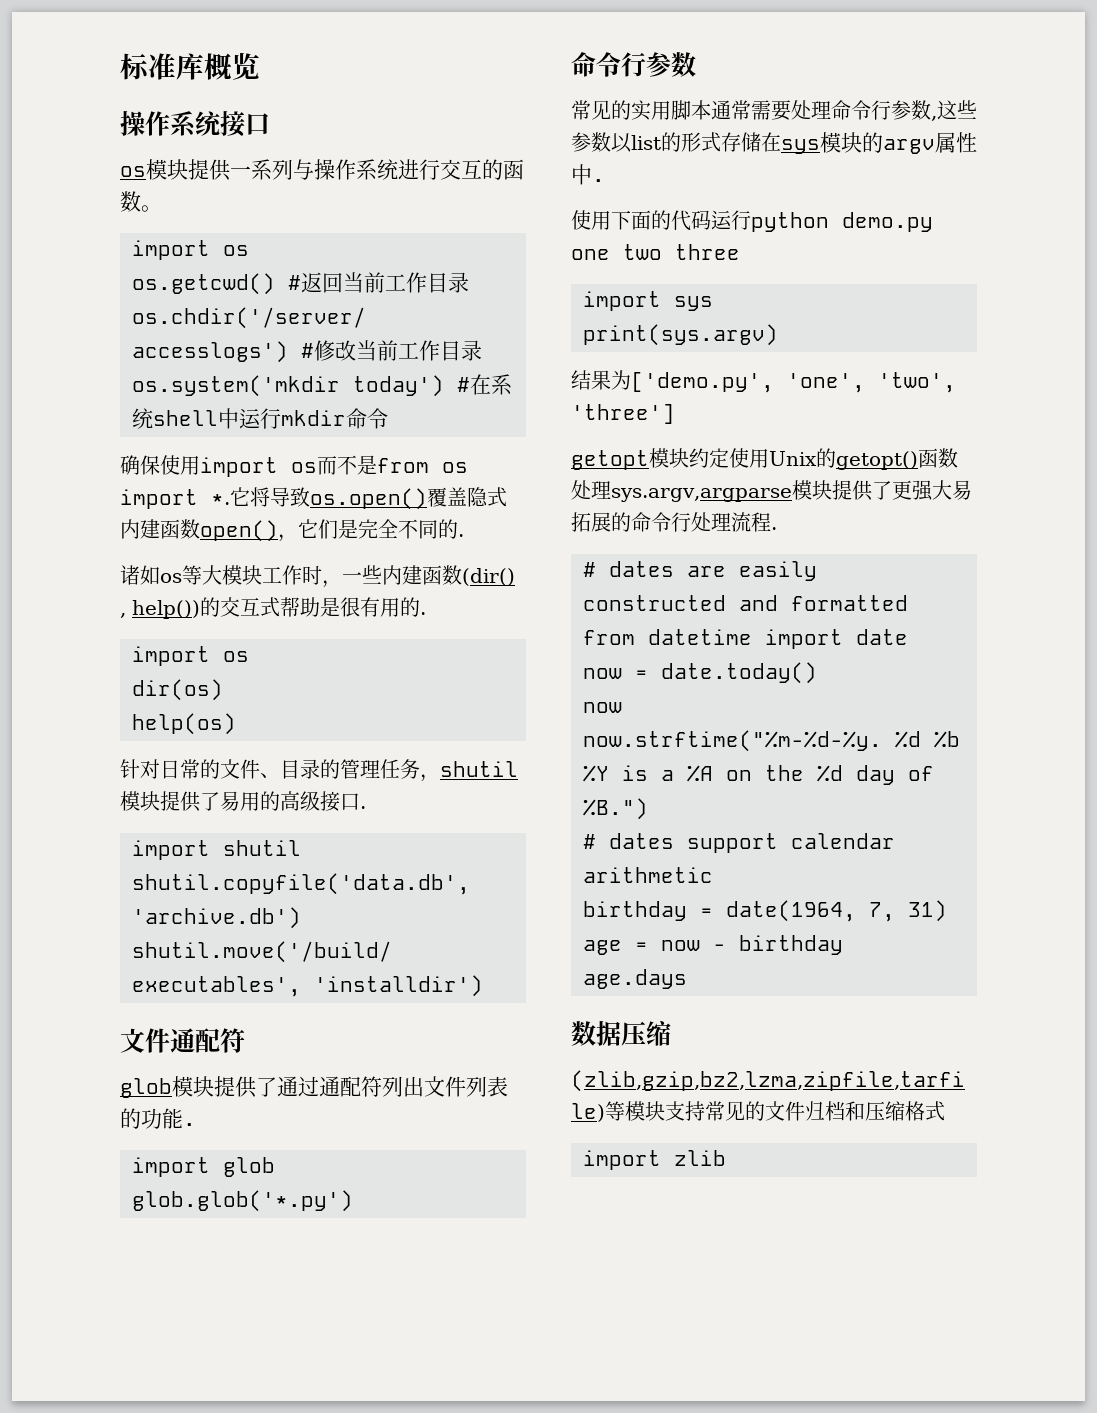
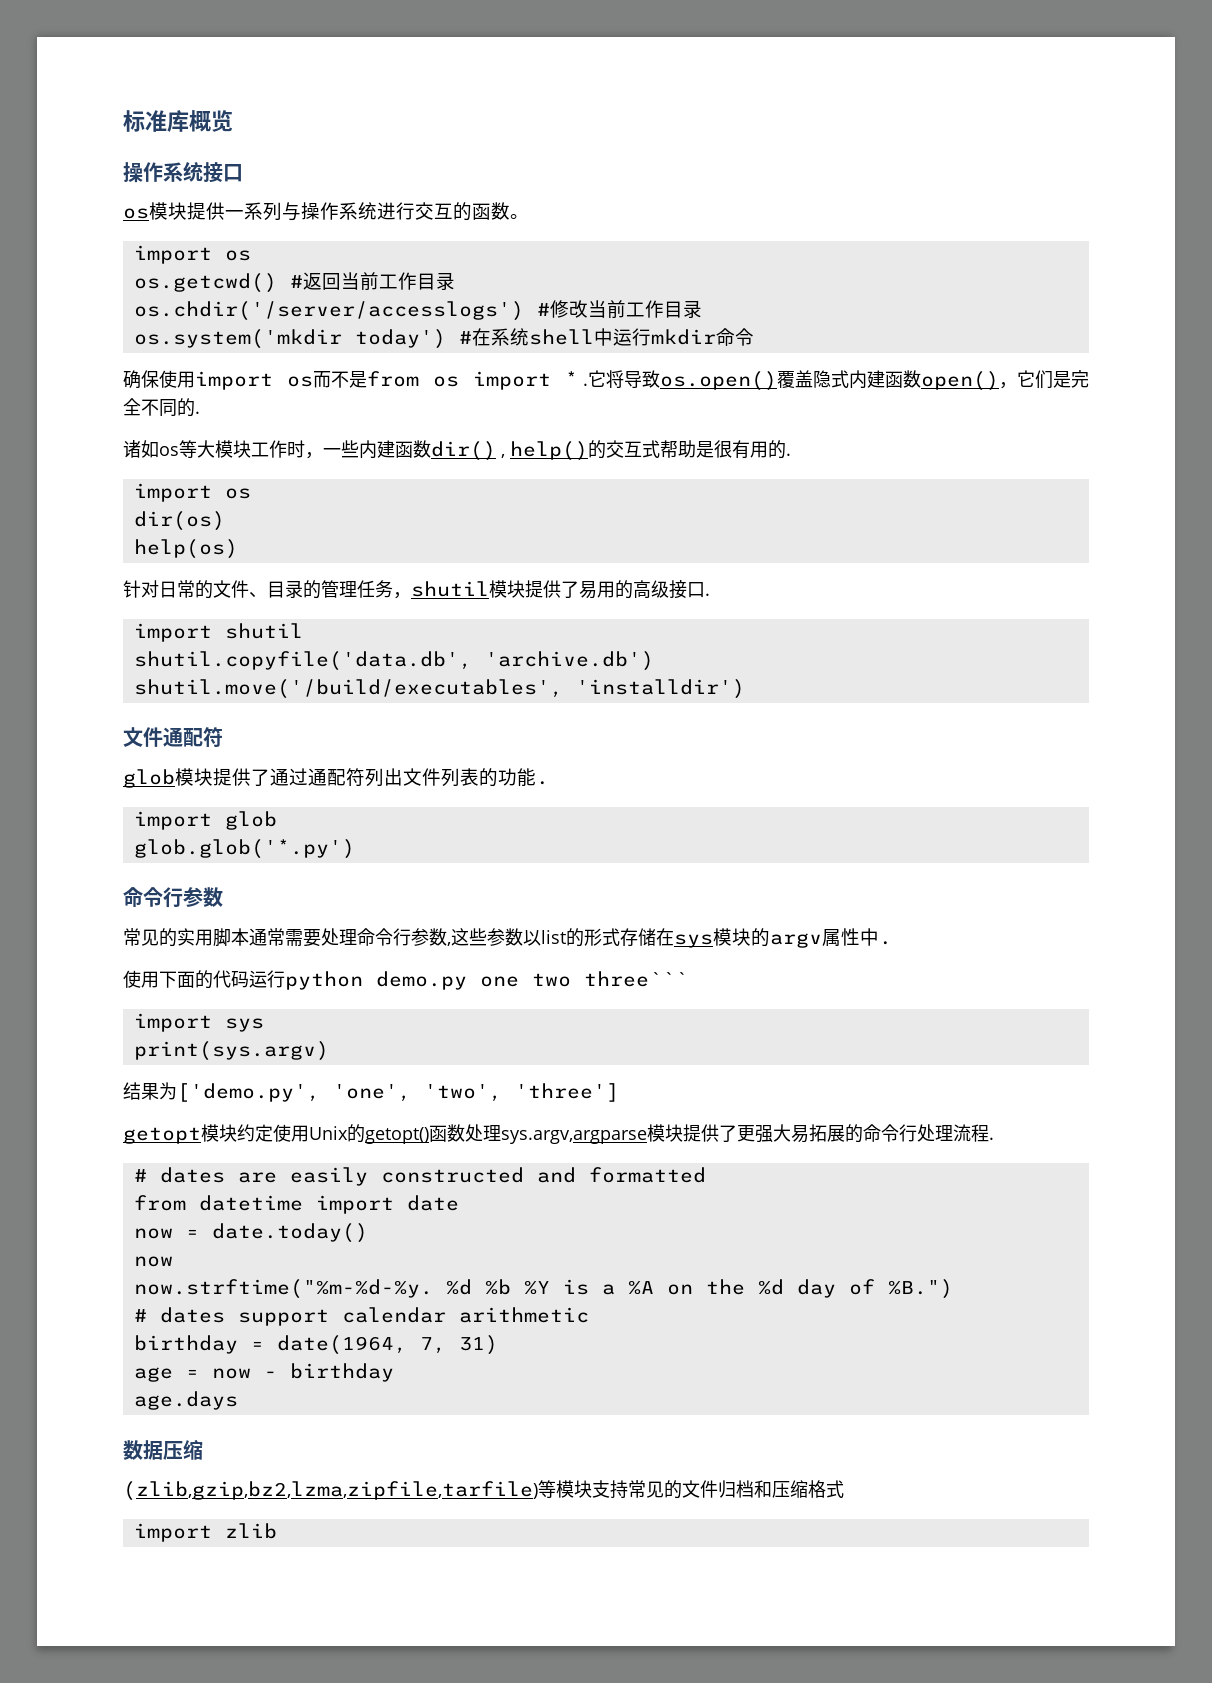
- 确保使用import os而不是from os import *.
+ 确保使用import os而不是from os import * .
- 诸如os等大模块工作时，一些内建函数(dir() , help())的交互式帮助是很有用的.
+ 诸如os等大模块工作时，一些内建函数dir() , help()的交互式帮助是很有用的.
- 使用下面的代码运行python demo.py one two three
+ 使用下面的代码运行python demo.py one two three```

